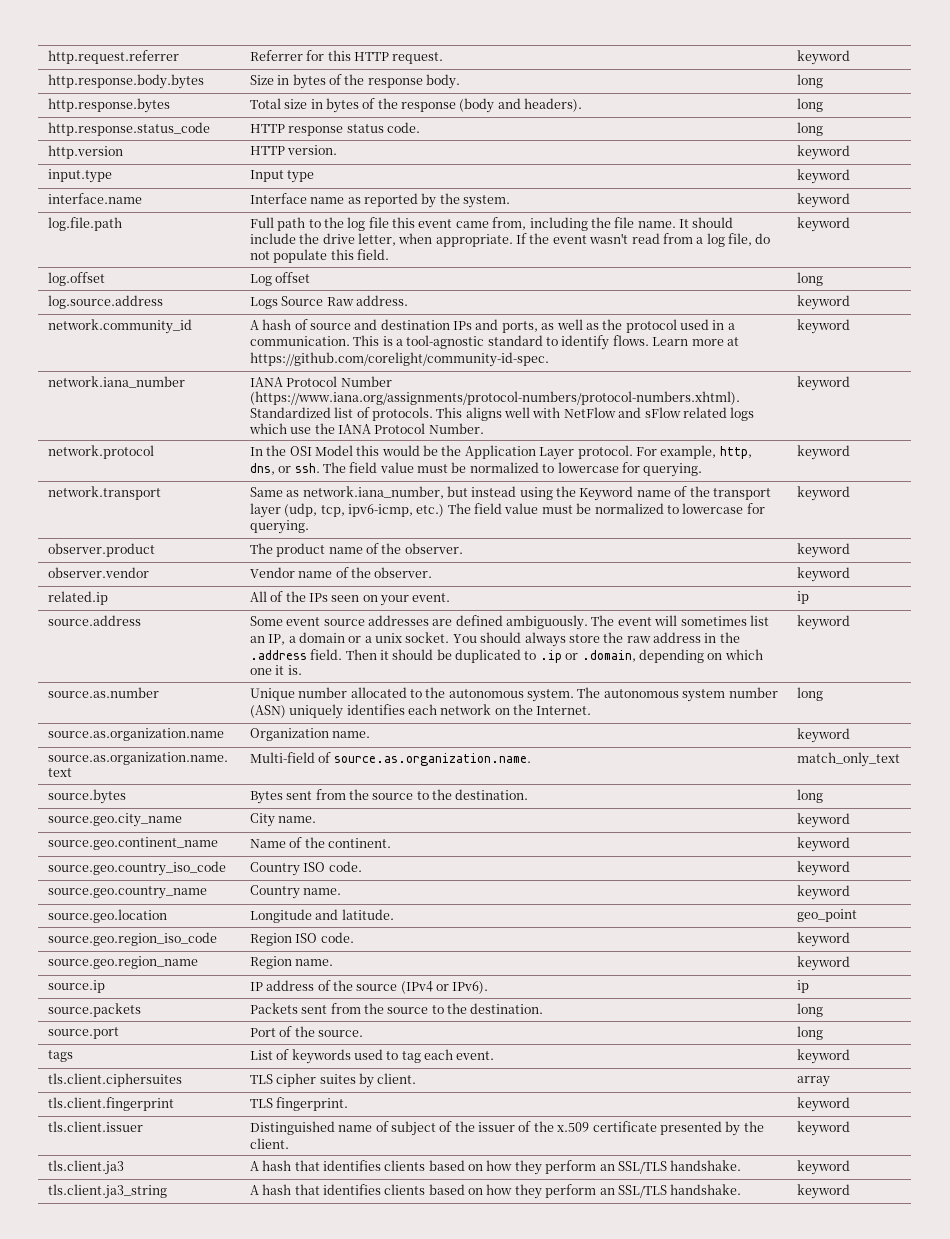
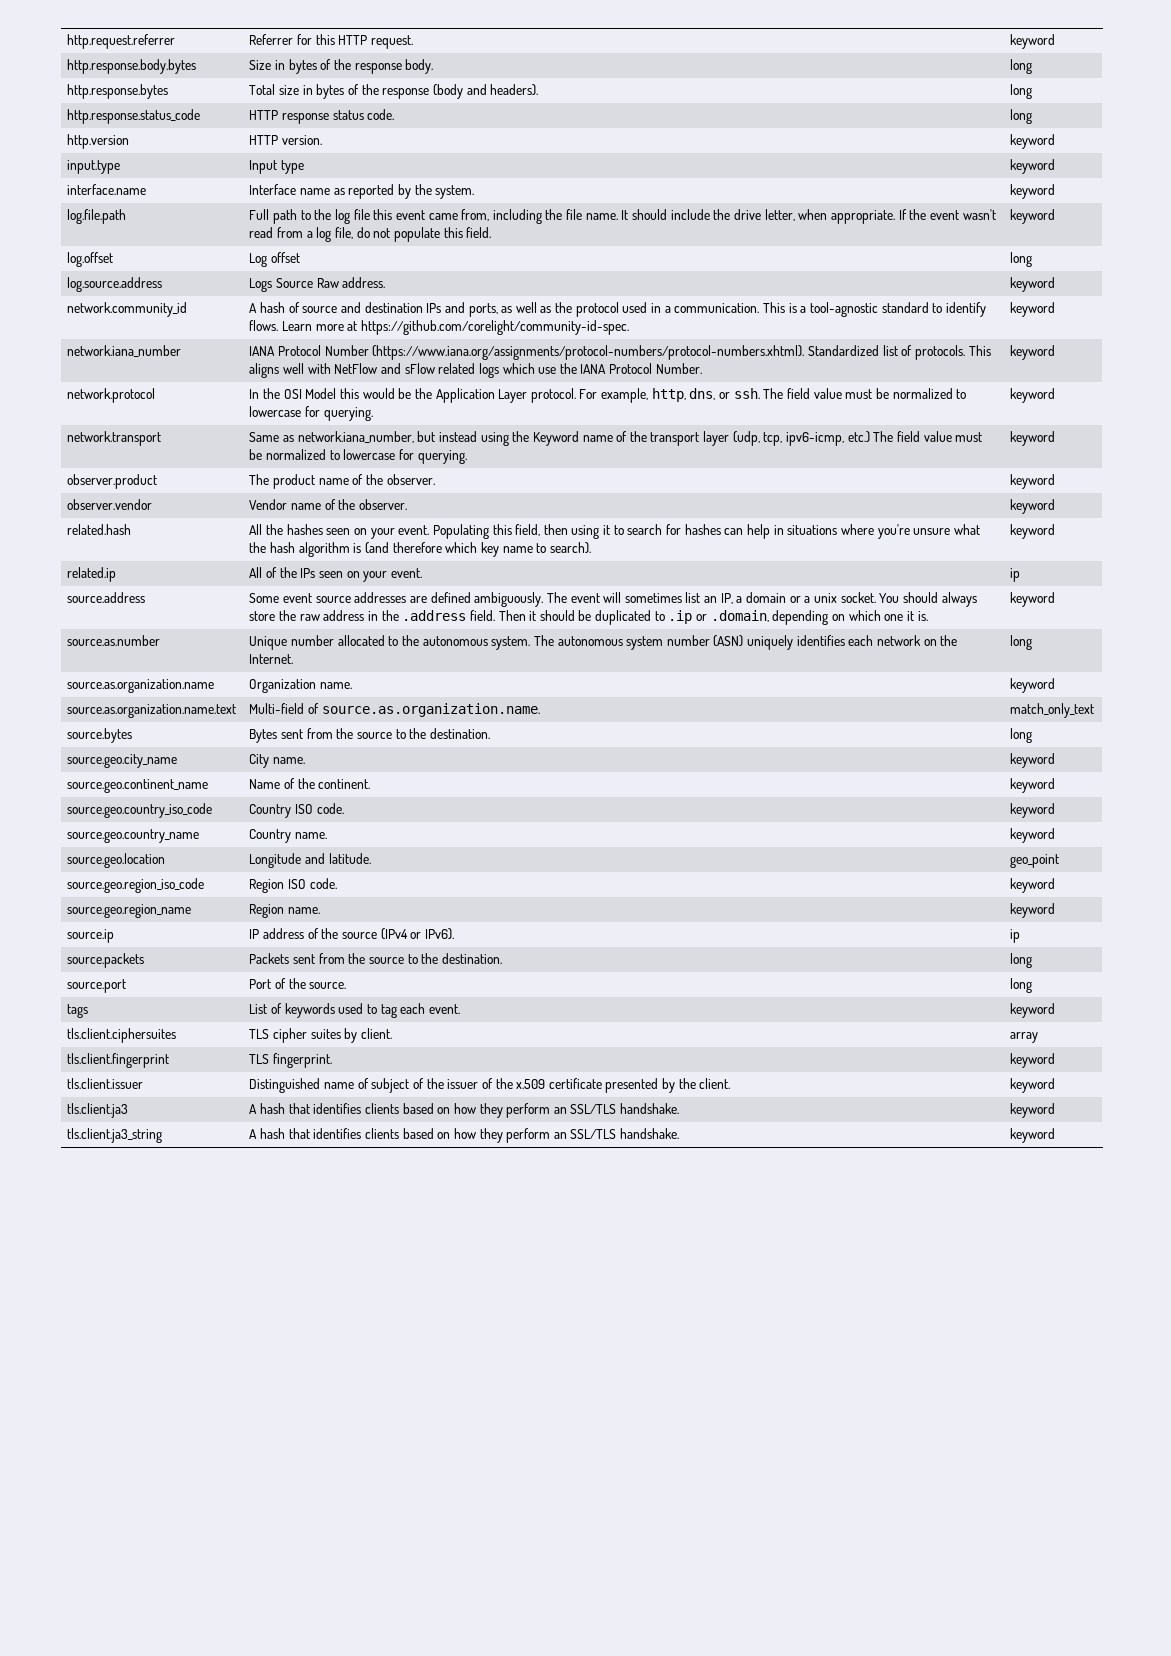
+ related.hash | All the hashes seen on your event. Populating this field, then using it to search for hashes can help in situations where you're unsure what the hash algorithm is (and therefore which key name to search). | keyword

